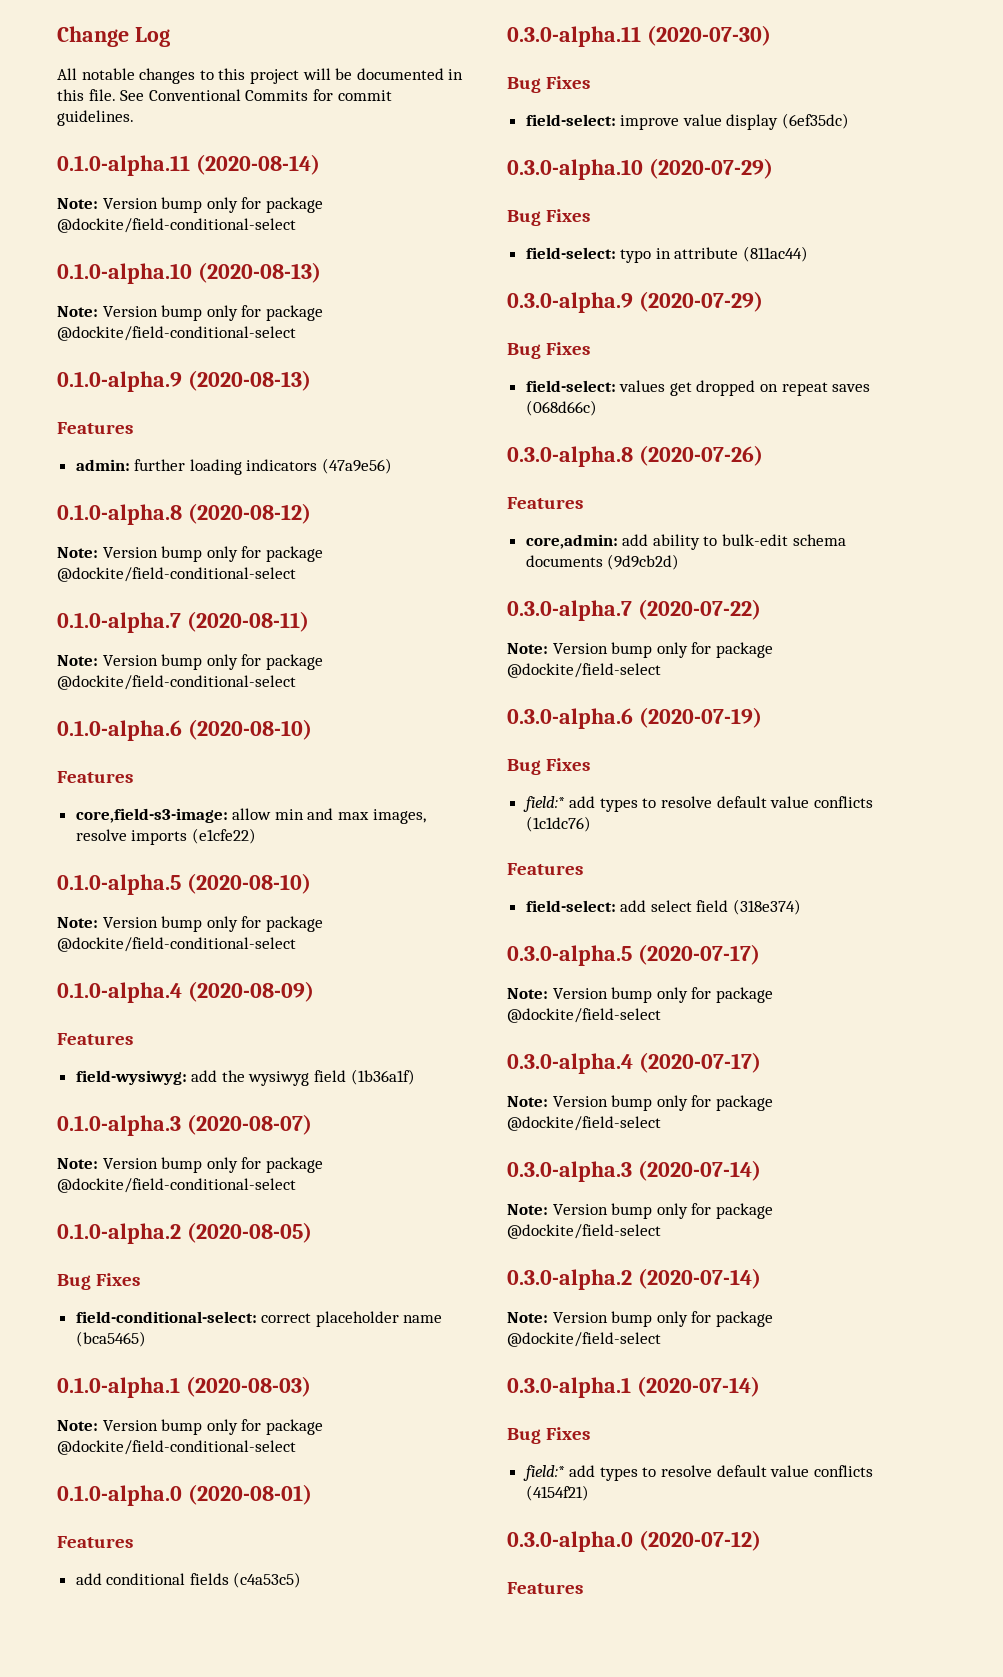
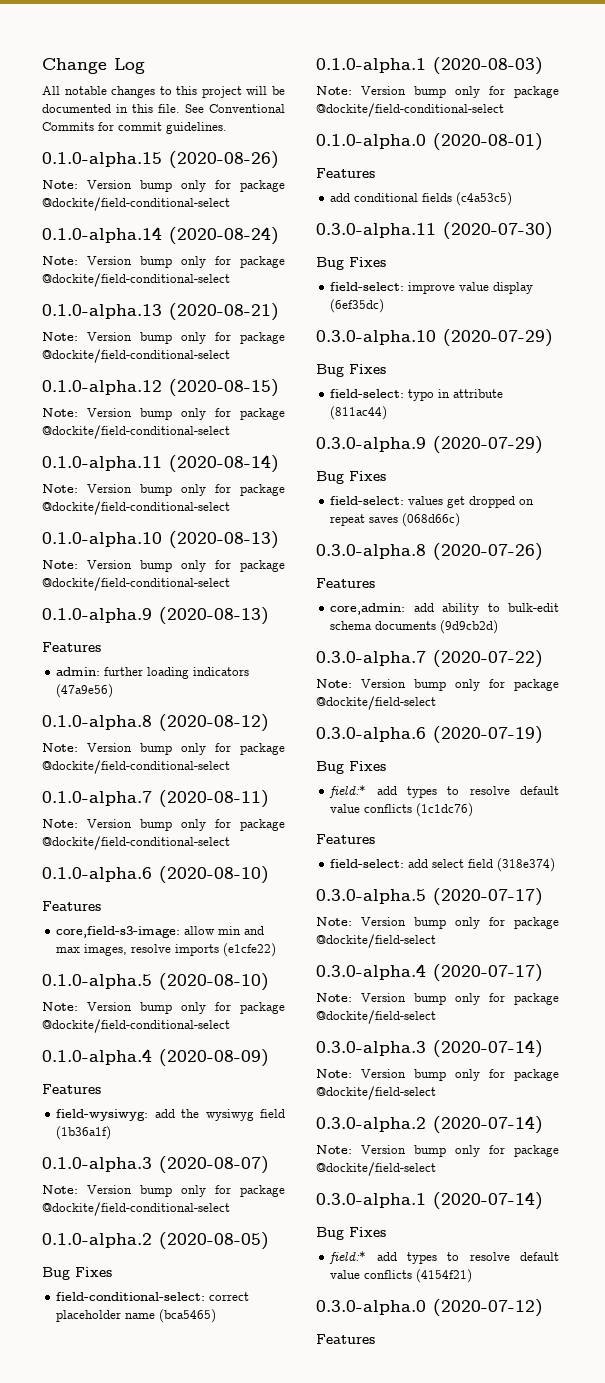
+ 0.1.0-alpha.15 (2020-08-26)
+ Note: Version bump only for package @dockite/field-conditional-select
+ 0.1.0-alpha.14 (2020-08-24)
+ Note: Version bump only for package @dockite/field-conditional-select
+ 0.1.0-alpha.13 (2020-08-21)
+ Note: Version bump only for package @dockite/field-conditional-select
+ 0.1.0-alpha.12 (2020-08-15)
+ Note: Version bump only for package @dockite/field-conditional-select

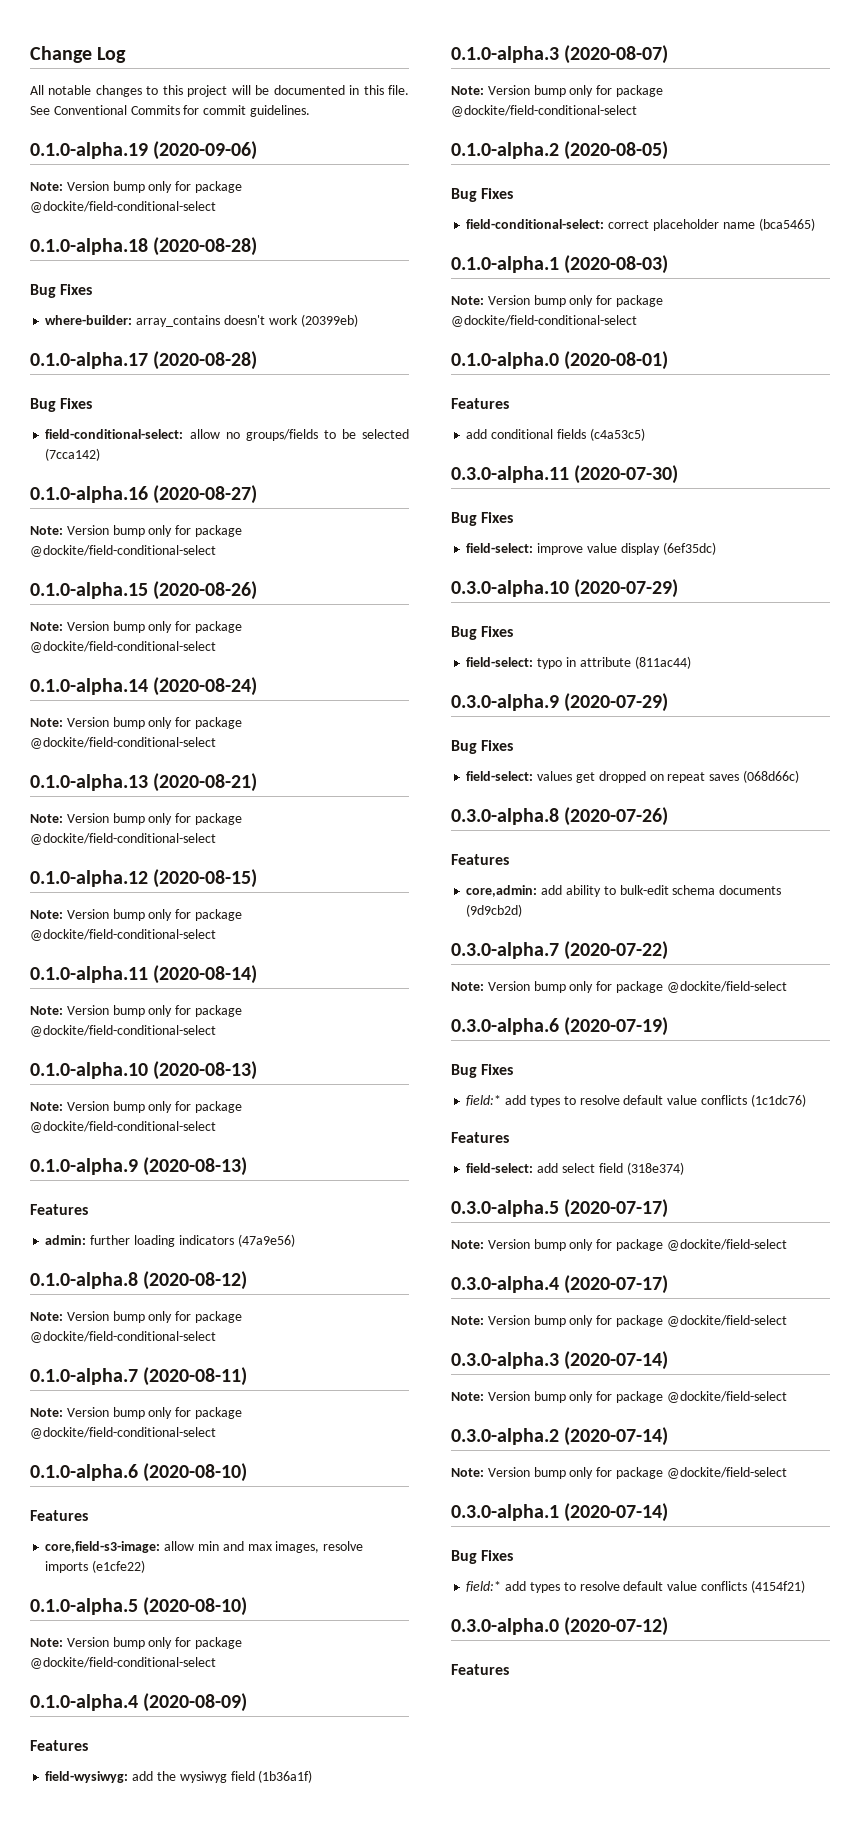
+ 0.1.0-alpha.19 (2020-09-06)
+ Note: Version bump only for package @dockite/field-conditional-select
+ 0.1.0-alpha.18 (2020-08-28)
+ Bug Fixes
+ where-builder: array_contains doesn't work (20399eb)
+ 0.1.0-alpha.17 (2020-08-28)
+ Bug Fixes
+ field-conditional-select: allow no groups/fields to be selected (7cca142)
+ 0.1.0-alpha.16 (2020-08-27)
+ Note: Version bump only for package @dockite/field-conditional-select

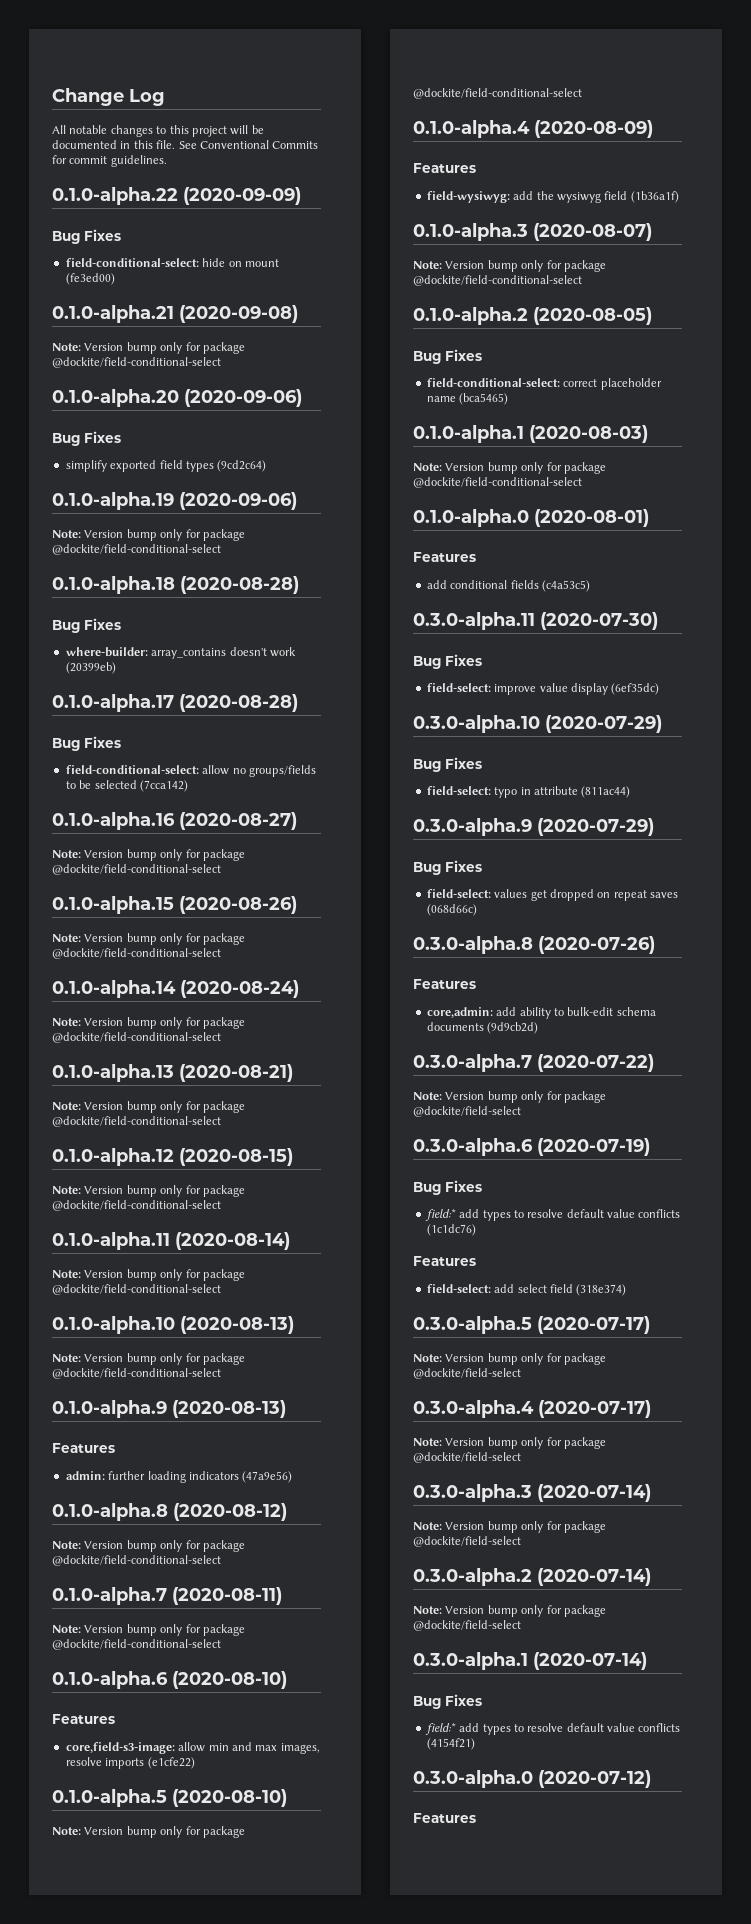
+ 0.1.0-alpha.22 (2020-09-09)
+ Bug Fixes
+ field-conditional-select: hide on mount (fe3ed00)
+ 0.1.0-alpha.21 (2020-09-08)
+ Note: Version bump only for package @dockite/field-conditional-select
+ 0.1.0-alpha.20 (2020-09-06)
+ Bug Fixes
+ simplify exported field types (9cd2c64)

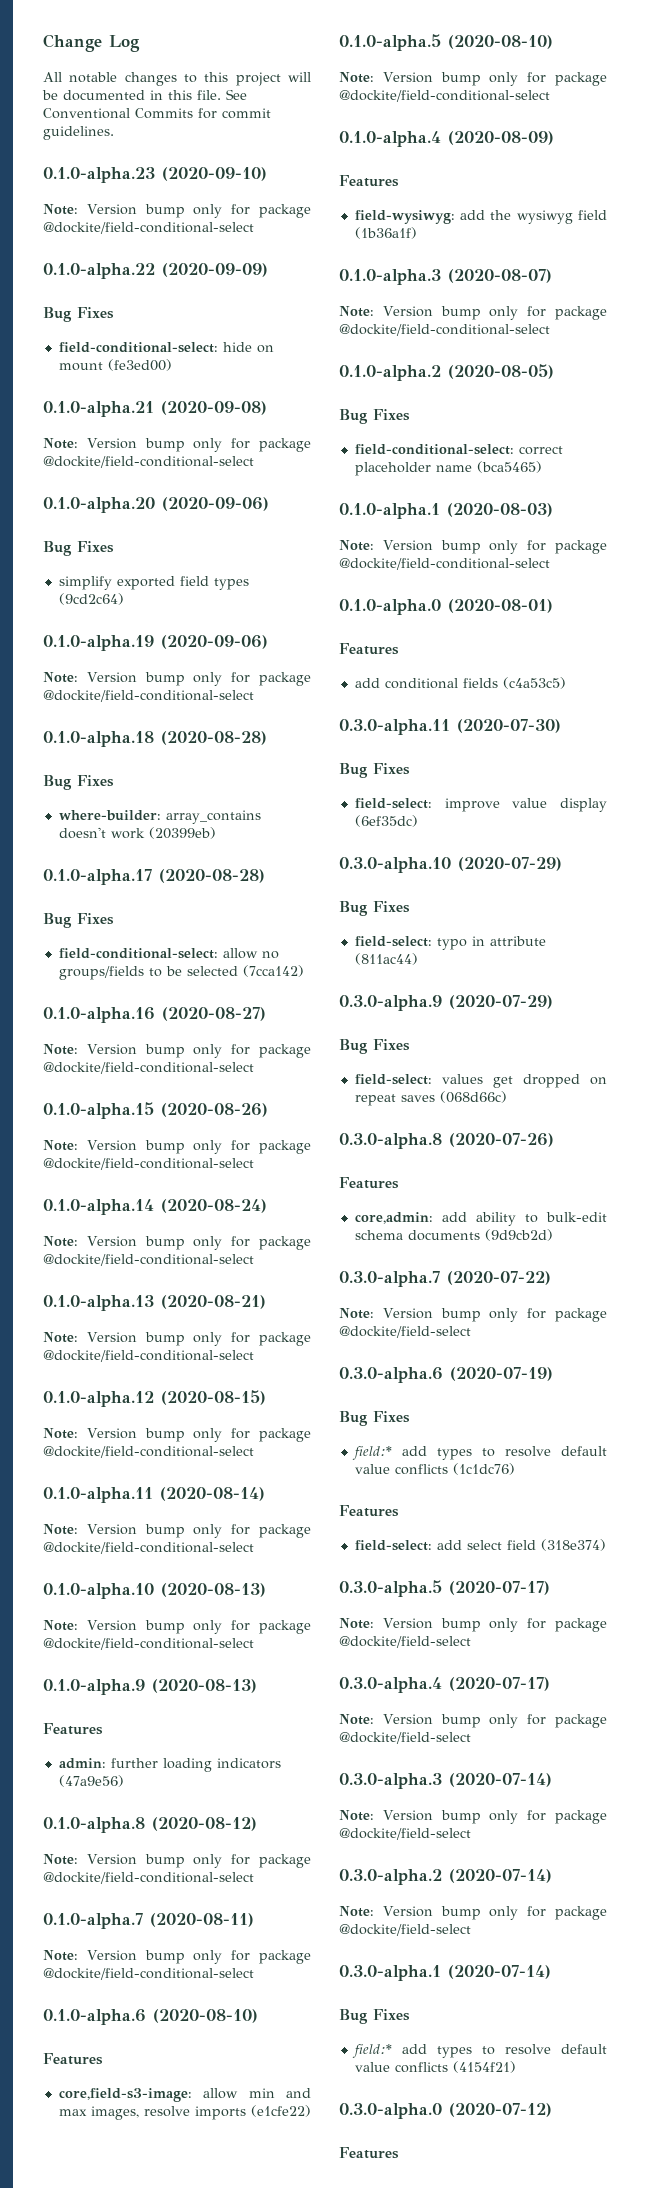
+ 0.1.0-alpha.23 (2020-09-10)
+ Note: Version bump only for package @dockite/field-conditional-select

